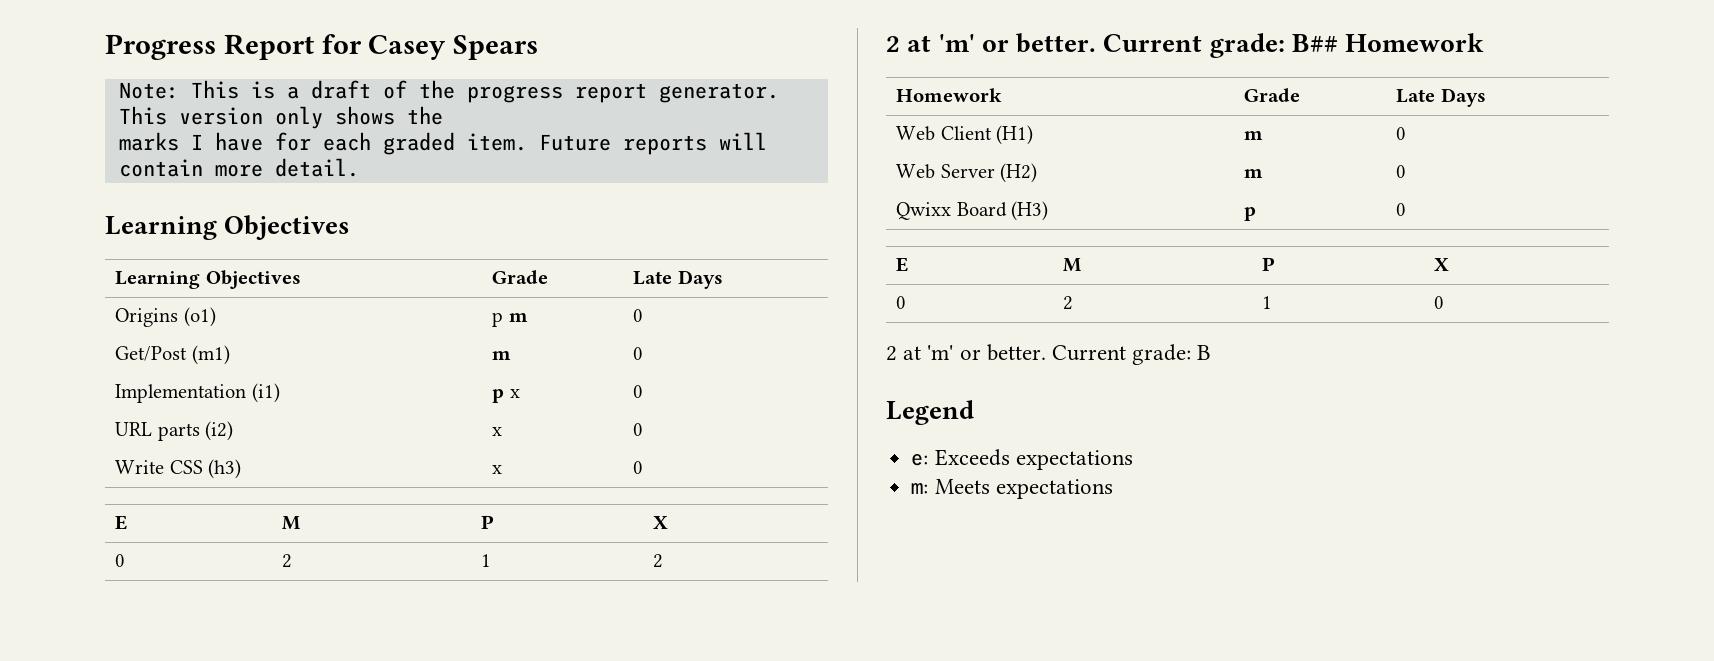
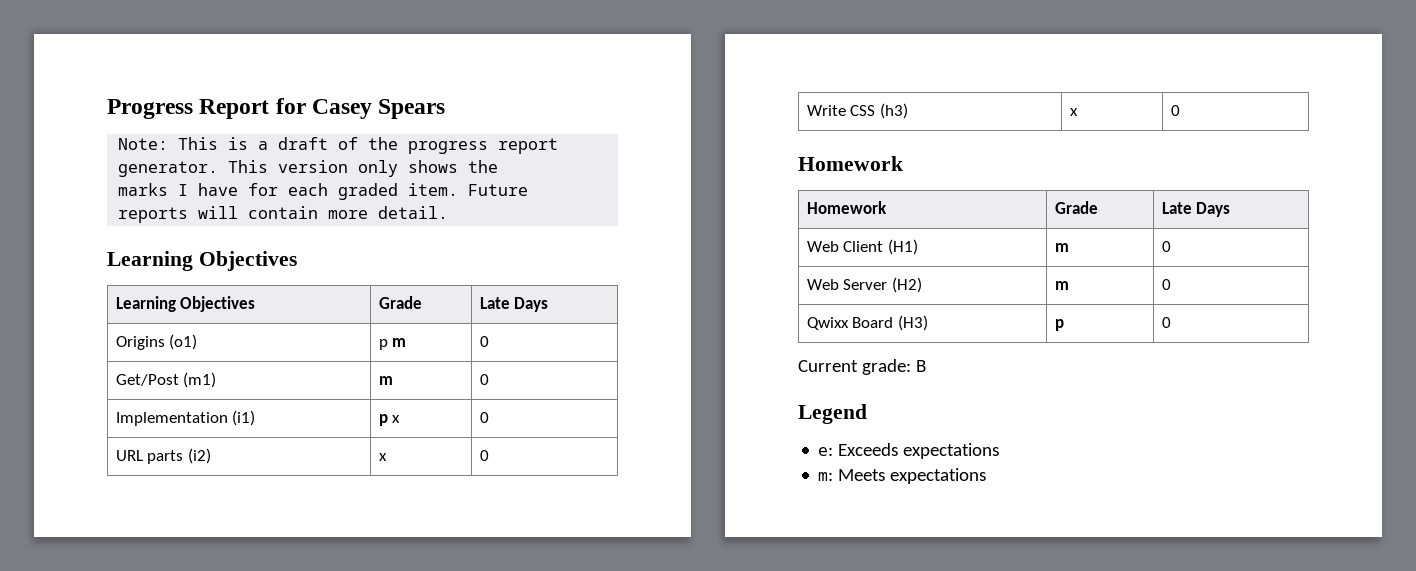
  Write CSS (h3) | x | 0
- E | M | P | X
- 0 | 2 | 1 | 2
- 2 at 'm' or better. Current grade: B## Homework
+ Homework
  Qwixx Board (H3) | p | 0
- E | M | P | X
- 0 | 2 | 1 | 0
- 2 at 'm' or better. Current grade: B
+ Current grade: B

